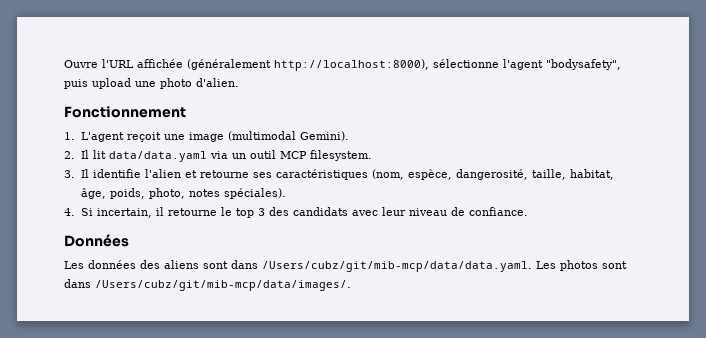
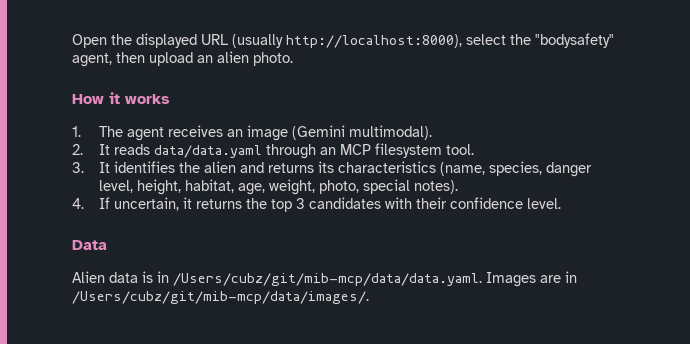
- Ouvre l'URL affichée (généralement http://localhost:8000), sélectionne l'agent "bodysafety", puis upload une photo d'alien.
- Fonctionnement
- 1. L'agent reçoit une image (multimodal Gemini).
- 2. Il lit data/data.yaml via un outil MCP filesystem.
- 3. Il identifie l'alien et retourne ses caractéristiques (nom, espèce, dangerosité, taille, habitat, âge, poids, photo, notes spéciales).
- 4. Si incertain, il retourne le top 3 des candidats avec leur niveau de confiance.
- Données
- Les données des aliens sont dans /Users/cubz/git/mib-mcp/data/data.yaml. Les photos sont dans /Users/cubz/git/mib-mcp/data/images/.
+ Open the displayed URL (usually http://localhost:8000), select the "bodysafety" agent, then upload an alien photo.
+ How it works
+ 1. The agent receives an image (Gemini multimodal).
+ 2. It reads data/data.yaml through an MCP filesystem tool.
+ 3. It identifies the alien and returns its characteristics (name, species, danger level, height, habitat, age, weight, photo, special notes).
+ 4. If uncertain, it returns the top 3 candidates with their confidence level.
+ Data
+ Alien data is in /Users/cubz/git/mib-mcp/data/data.yaml. Images are in /Users/cubz/git/mib-mcp/data/images/.

